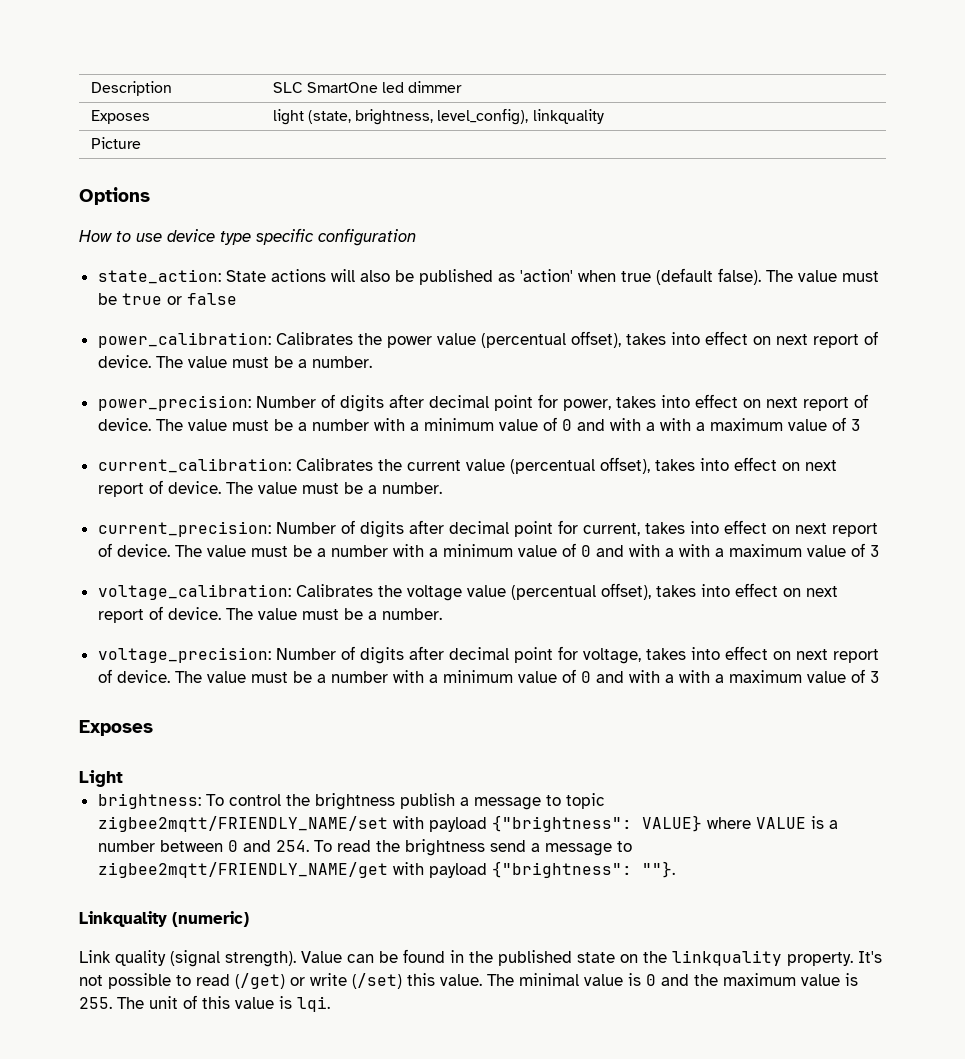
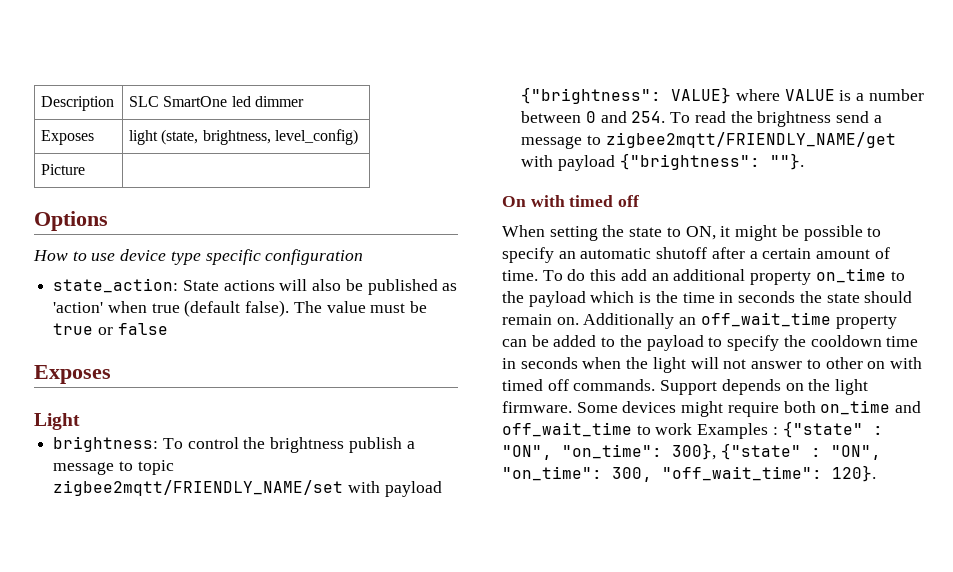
- Exposes | light (state, brightness, level_config), linkquality
+ Exposes | light (state, brightness, level_config)
- power_calibration: Calibrates the power value (percentual offset), takes into effect on next report of device. The value must be a number.
- power_precision: Number of digits after decimal point for power, takes into effect on next report of device. The value must be a number with a minimum value of 0 and with a with a maximum value of 3
- current_calibration: Calibrates the current value (percentual offset), takes into effect on next report of device. The value must be a number.
- current_precision: Number of digits after decimal point for current, takes into effect on next report of device. The value must be a number with a minimum value of 0 and with a with a maximum value of 3
- voltage_calibration: Calibrates the voltage value (percentual offset), takes into effect on next report of device. The value must be a number.
- voltage_precision: Number of digits after decimal point for voltage, takes into effect on next report of device. The value must be a number with a minimum value of 0 and with a with a maximum value of 3
- Linkquality (numeric)
- Link quality (signal strength). Value can be found in the published state on the linkquality property. It's not possible to read (/get) or write (/set) this value. The minimal value is 0 and the maximum value is 255. The unit of this value is lqi.
+ On with timed off
+ When setting the state to ON, it might be possible to specify an automatic shutoff after a certain amount of time. To do this add an additional property on_time to the payload which is the time in seconds the state should remain on. Additionally an off_wait_time property can be added to the payload to specify the cooldown time in seconds when the light will not answer to other on with timed off commands. Support depends on the light firmware. Some devices might require both on_time and off_wait_time to work Examples : {"state" : "ON", "on_time": 300}, {"state" : "ON", "on_time": 300, "off_wait_time": 120}.

